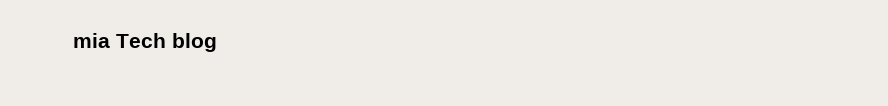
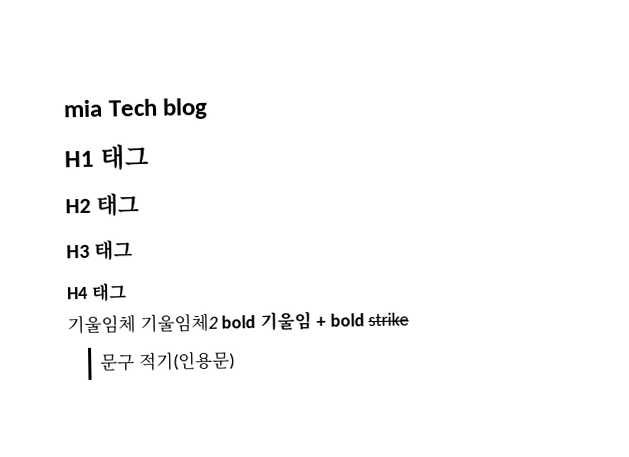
+ H1 태그
+ H2 태그
+ H3 태그
+ H4 태그
+ 기울임체 기울임체2 bold 기울임 + bold strike
+ 문구 적기(인용문)

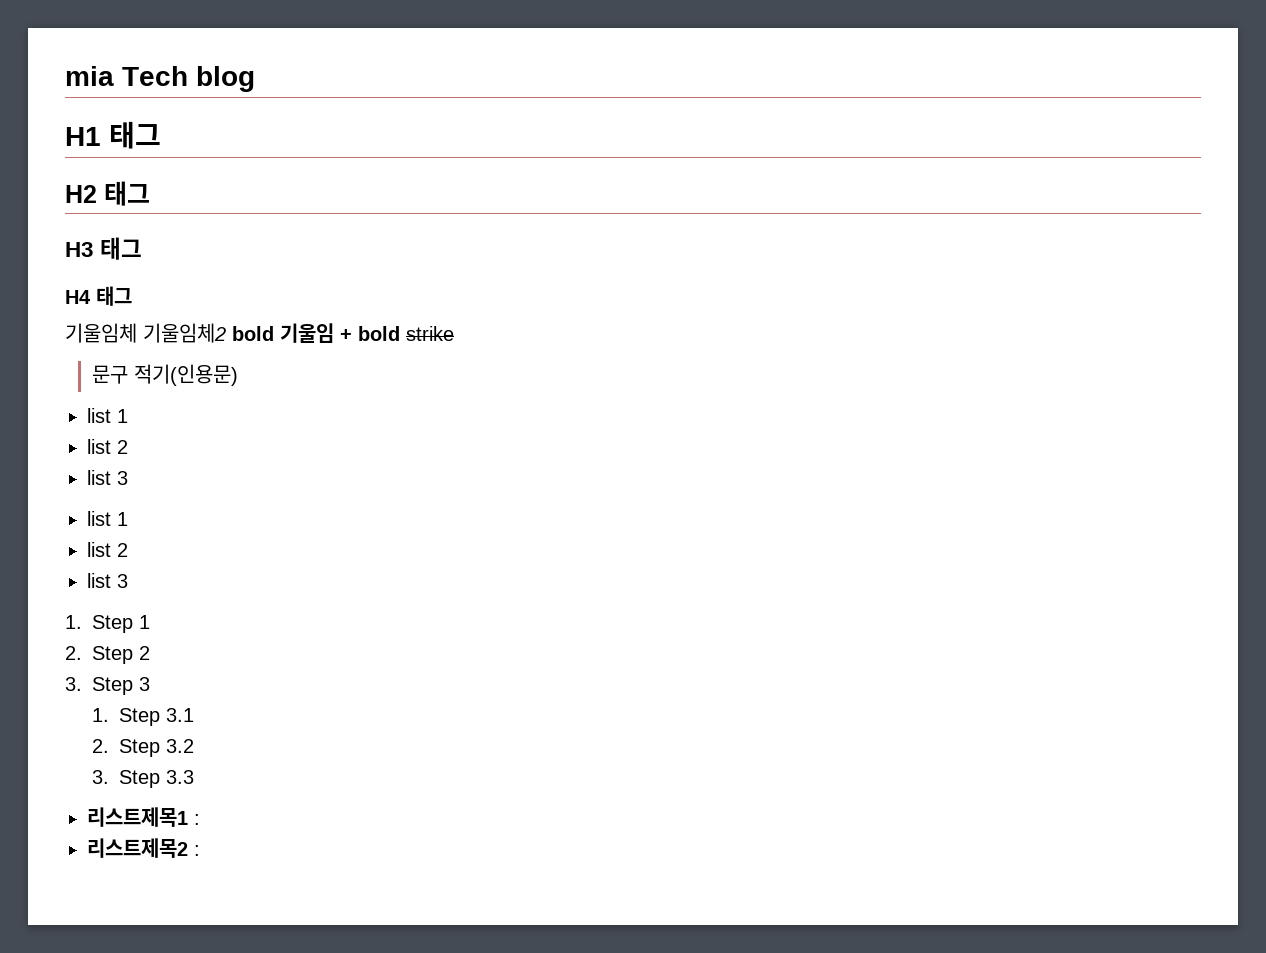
  문구 적기(인용문)
+ list 1
+ list 2
+ list 3
+ list 1
+ list 2
+ list 3
+ 1. Step 1
+ 2. Step 2
+ 3. Step 3
+ 1. Step 3.1
+ 2. Step 3.2
+ 3. Step 3.3
+ 리스트제목1 :
+ 리스트제목2 :

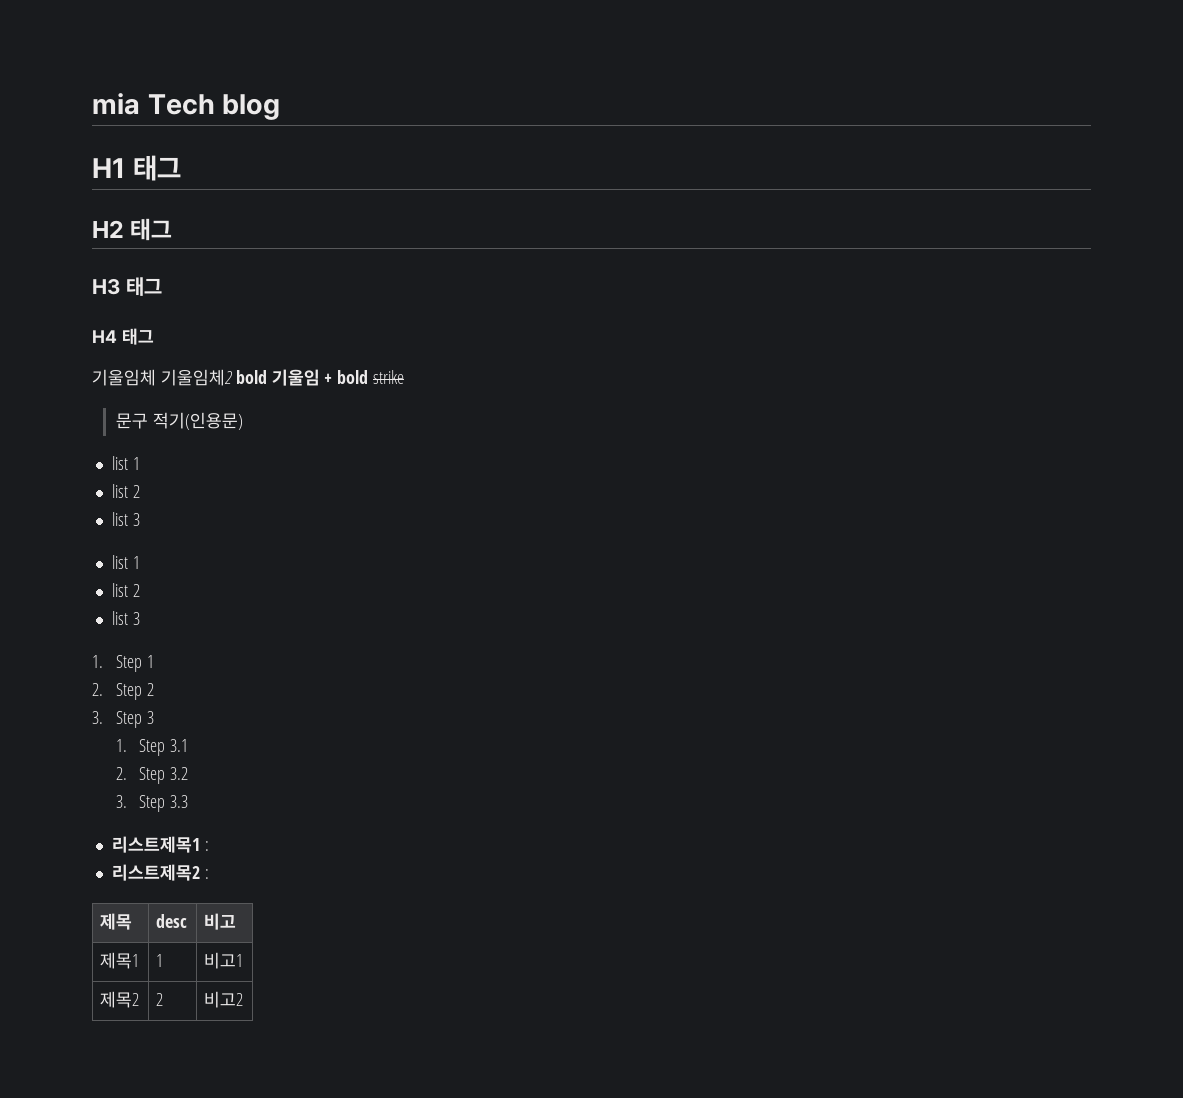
+ 제목 | desc | 비고
+ 제목1 | 1 | 비고1
+ 제목2 | 2 | 비고2

